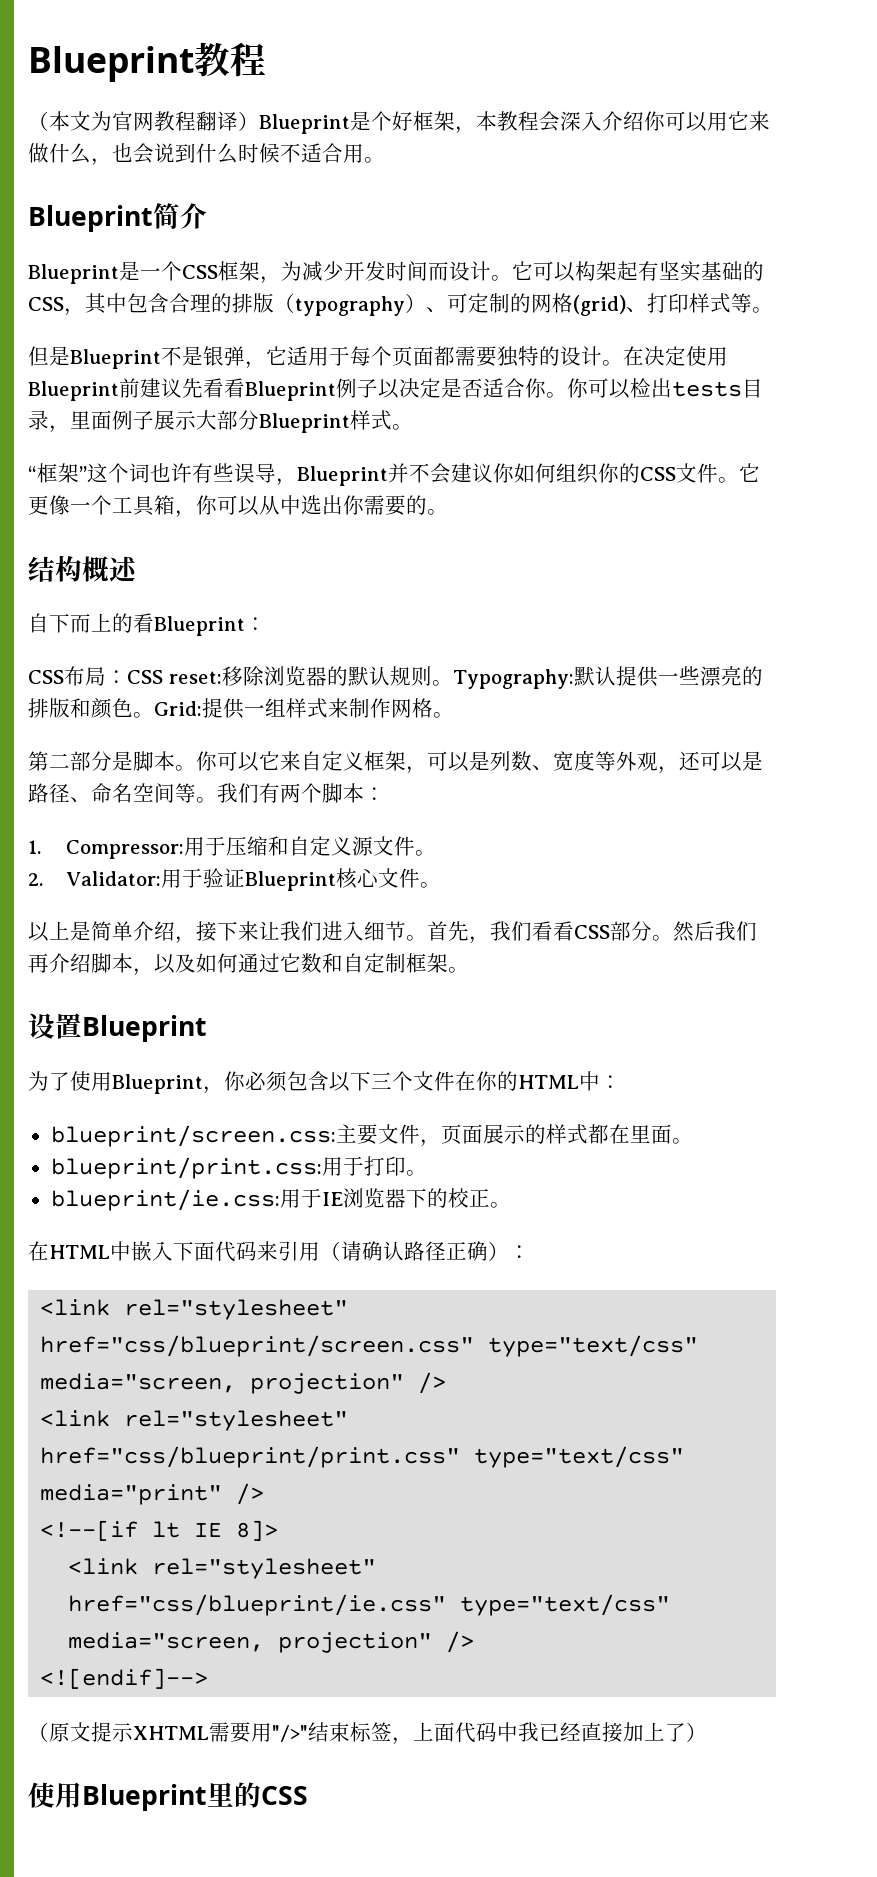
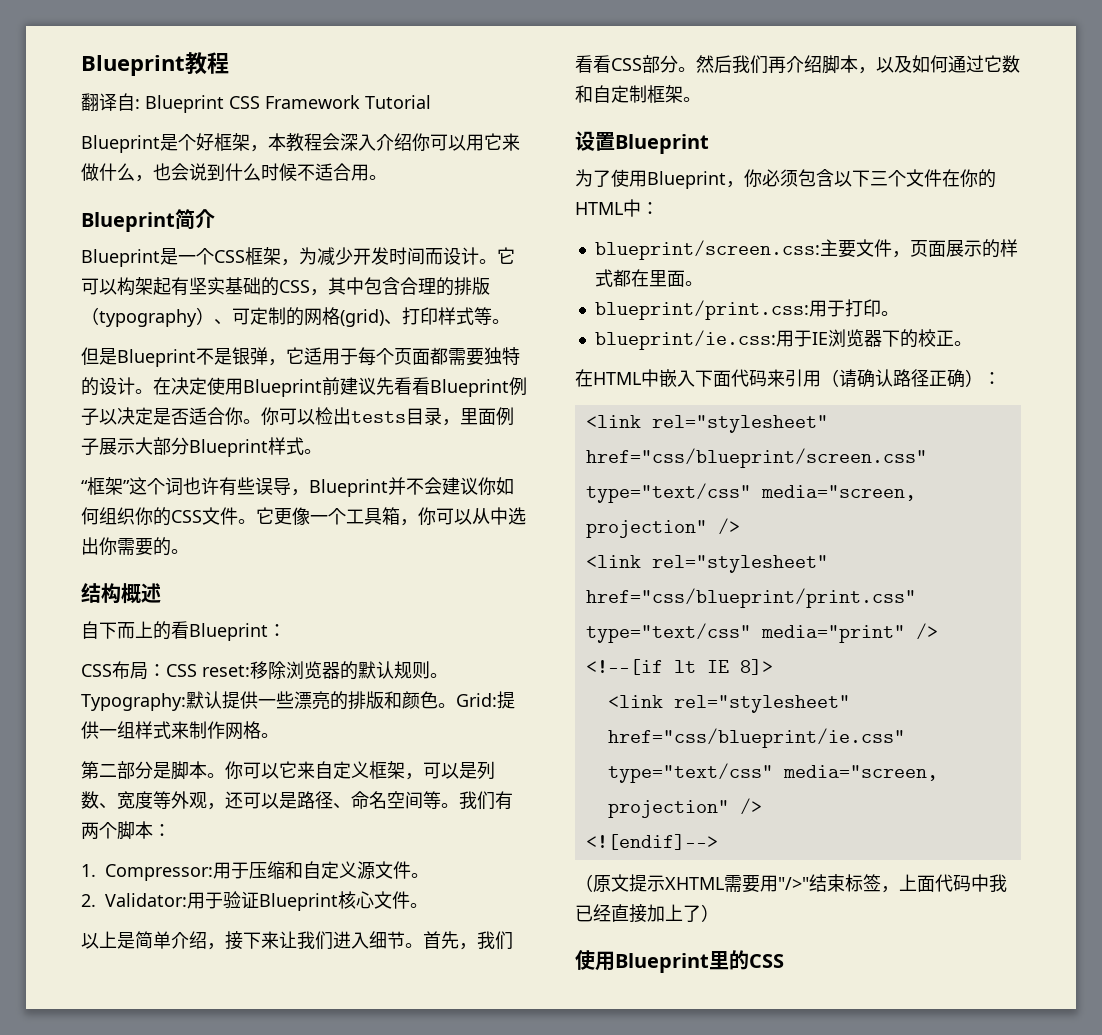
- （本文为官网教程翻译）Blueprint是个好框架，本教程会深入介绍你可以用它来做什么，也会说到什么时候不适合用。
+ 翻译自: Blueprint CSS Framework Tutorial
+ Blueprint是个好框架，本教程会深入介绍你可以用它来做什么，也会说到什么时候不适合用。

